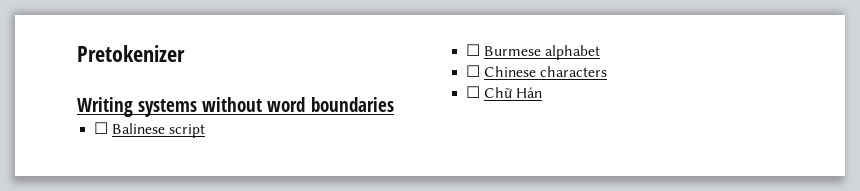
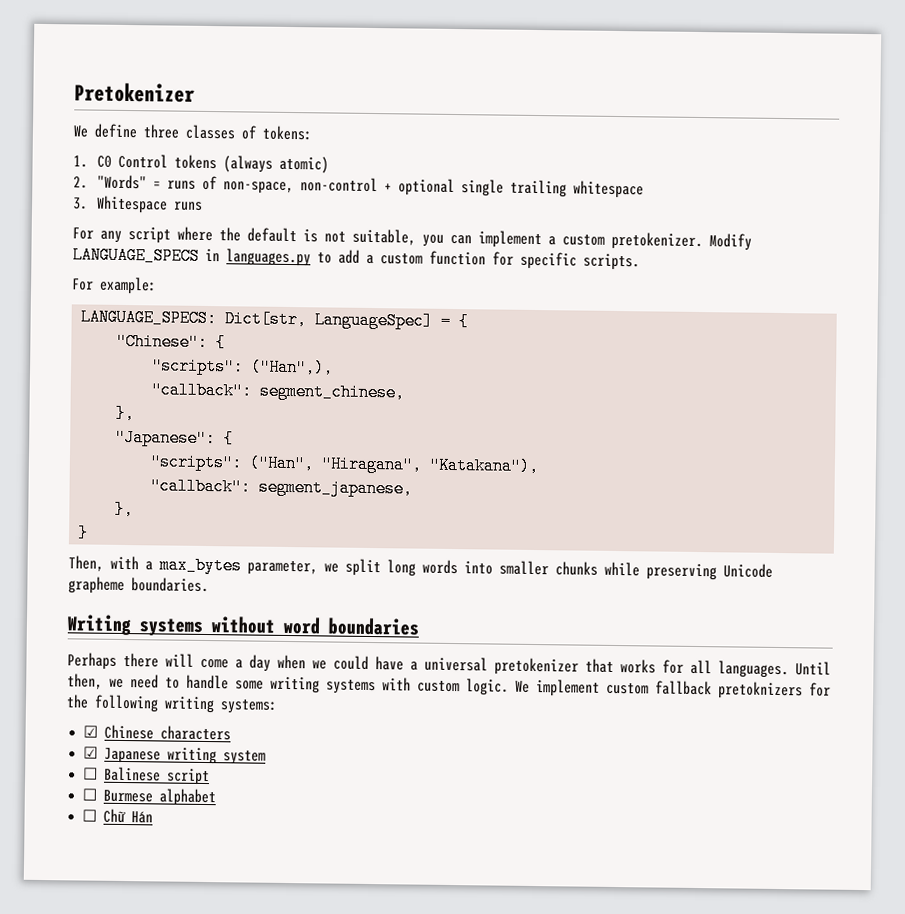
+ We define three classes of tokens:
+ 1. C0 Control tokens (always atomic)
+ 2. "Words" = runs of non-space, non-control + optional single trailing whitespace
+ 3. Whitespace runs
+ For any script where the default is not suitable, you can implement a custom pretokenizer. Modify LANGUAGE_SPECS in languages.py to add a custom function for specific scripts.
+ For example:
+ LANGUAGE_SPECS: Dict[str, LanguageSpec] = {
+ "Chinese": {
+ "scripts": ("Han",),
+ "callback": segment_chinese,
+ },
+ "Japanese": {
+ "scripts": ("Han", "Hiragana", "Katakana"),
+ "callback": segment_japanese,
+ },
+ }
+ Then, with a max_bytes parameter, we split long words into smaller chunks while preserving Unicode grapheme boundaries.
+ Perhaps there will come a day when we could have a universal pretokenizer that works for all languages. Until then, we need to handle some writing systems with custom logic. We implement custom fallback pretoknizers for the following writing systems:
+ ☑ Chinese characters
+ ☑ Japanese writing system
- ☐ Chinese characters

